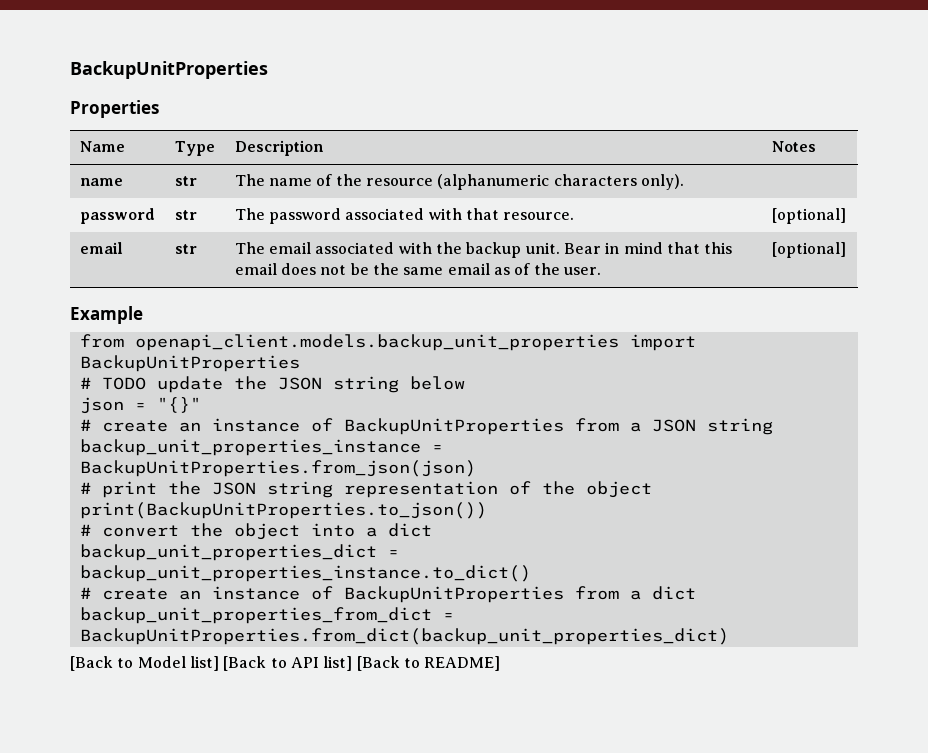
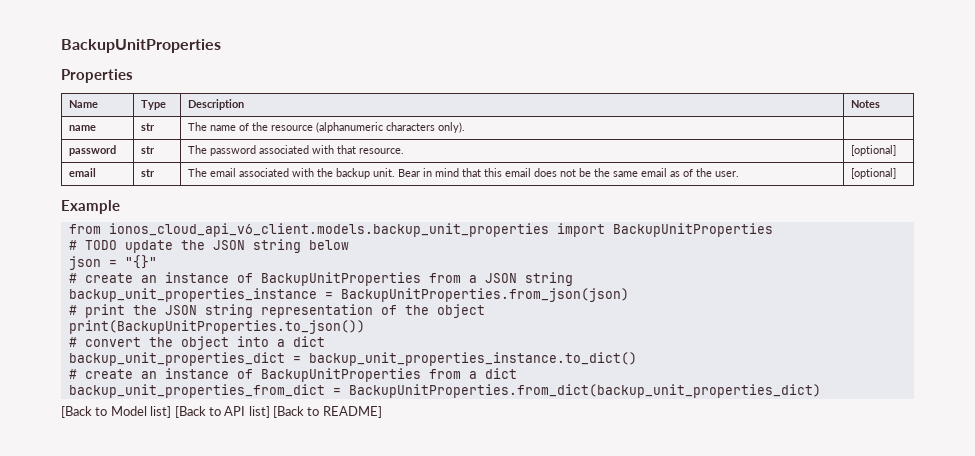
- from openapi_client.models.backup_unit_properties import BackupUnitProperties
+ from ionos_cloud_api_v6_client.models.backup_unit_properties import BackupUnitProperties

